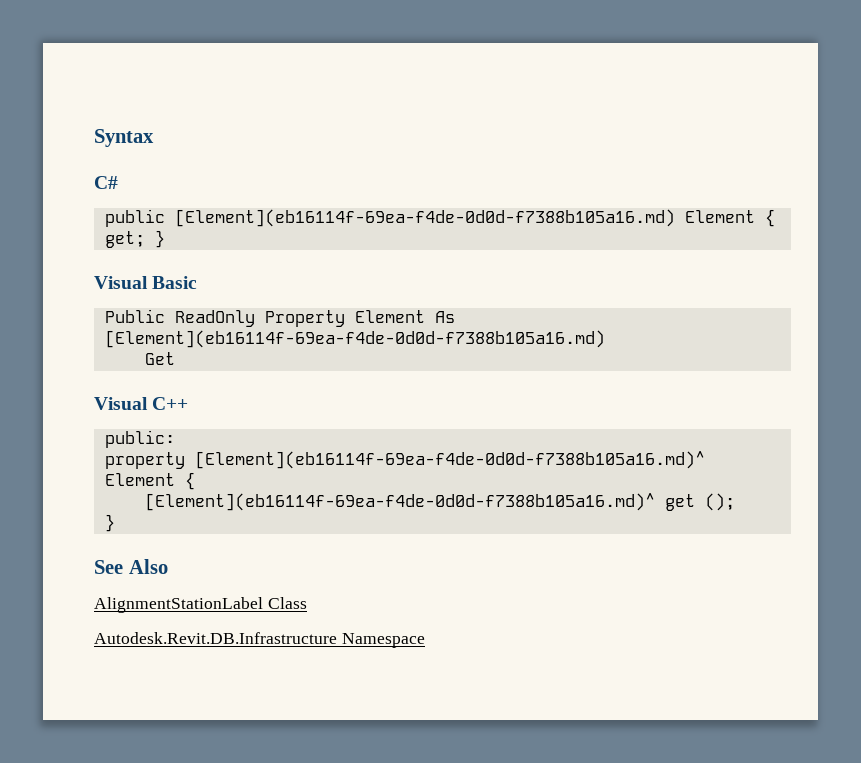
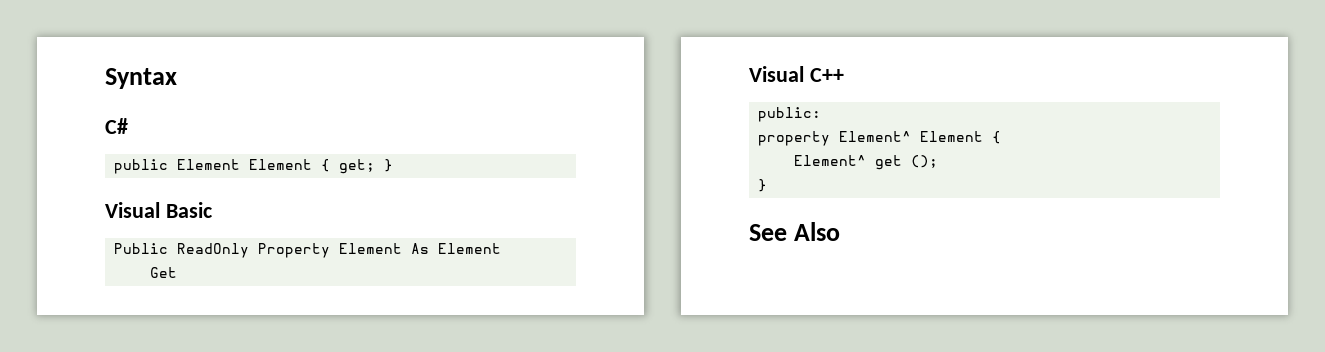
- public [Element](eb16114f-69ea-f4de-0d0d-f7388b105a16.md) Element { get; }
+ public Element Element { get; }
- Public ReadOnly Property Element As [Element](eb16114f-69ea-f4de-0d0d-f7388b105a16.md)
+ Public ReadOnly Property Element As Element
- property [Element](eb16114f-69ea-f4de-0d0d-f7388b105a16.md)^ Element {
+ property Element^ Element {
- [Element](eb16114f-69ea-f4de-0d0d-f7388b105a16.md)^ get ();
+ Element^ get ();
- AlignmentStationLabel Class
- Autodesk.Revit.DB.Infrastructure Namespace

